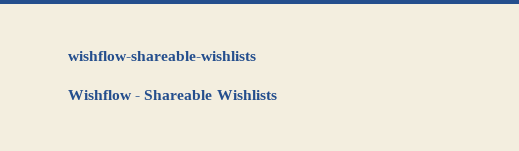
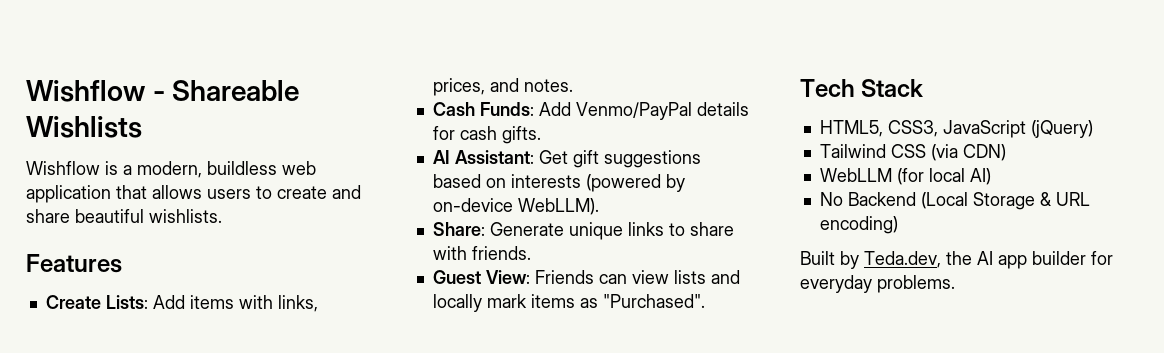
- wishflow-shareable-wishlists
+ Wishflow is a modern, buildless web application that allows users to create and share beautiful wishlists.
+ Features
+ Create Lists: Add items with links, prices, and notes.
+ Cash Funds: Add Venmo/PayPal details for cash gifts.
+ AI Assistant: Get gift suggestions based on interests (powered by on-device WebLLM).
+ Share: Generate unique links to share with friends.
+ Guest View: Friends can view lists and locally mark items as "Purchased".
+ Tech Stack
+ HTML5, CSS3, JavaScript (jQuery)
+ Tailwind CSS (via CDN)
+ WebLLM (for local AI)
+ No Backend (Local Storage & URL encoding)
+ Built by Teda.dev, the AI app builder for everyday problems.

